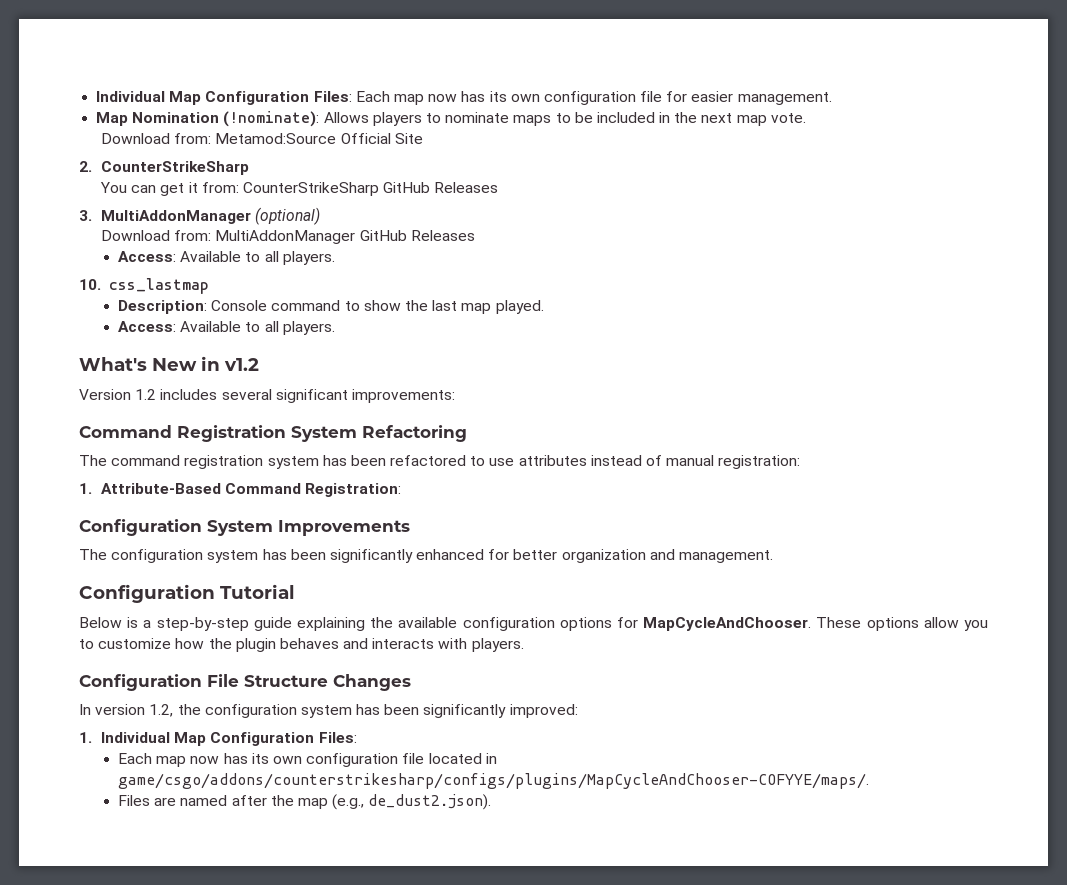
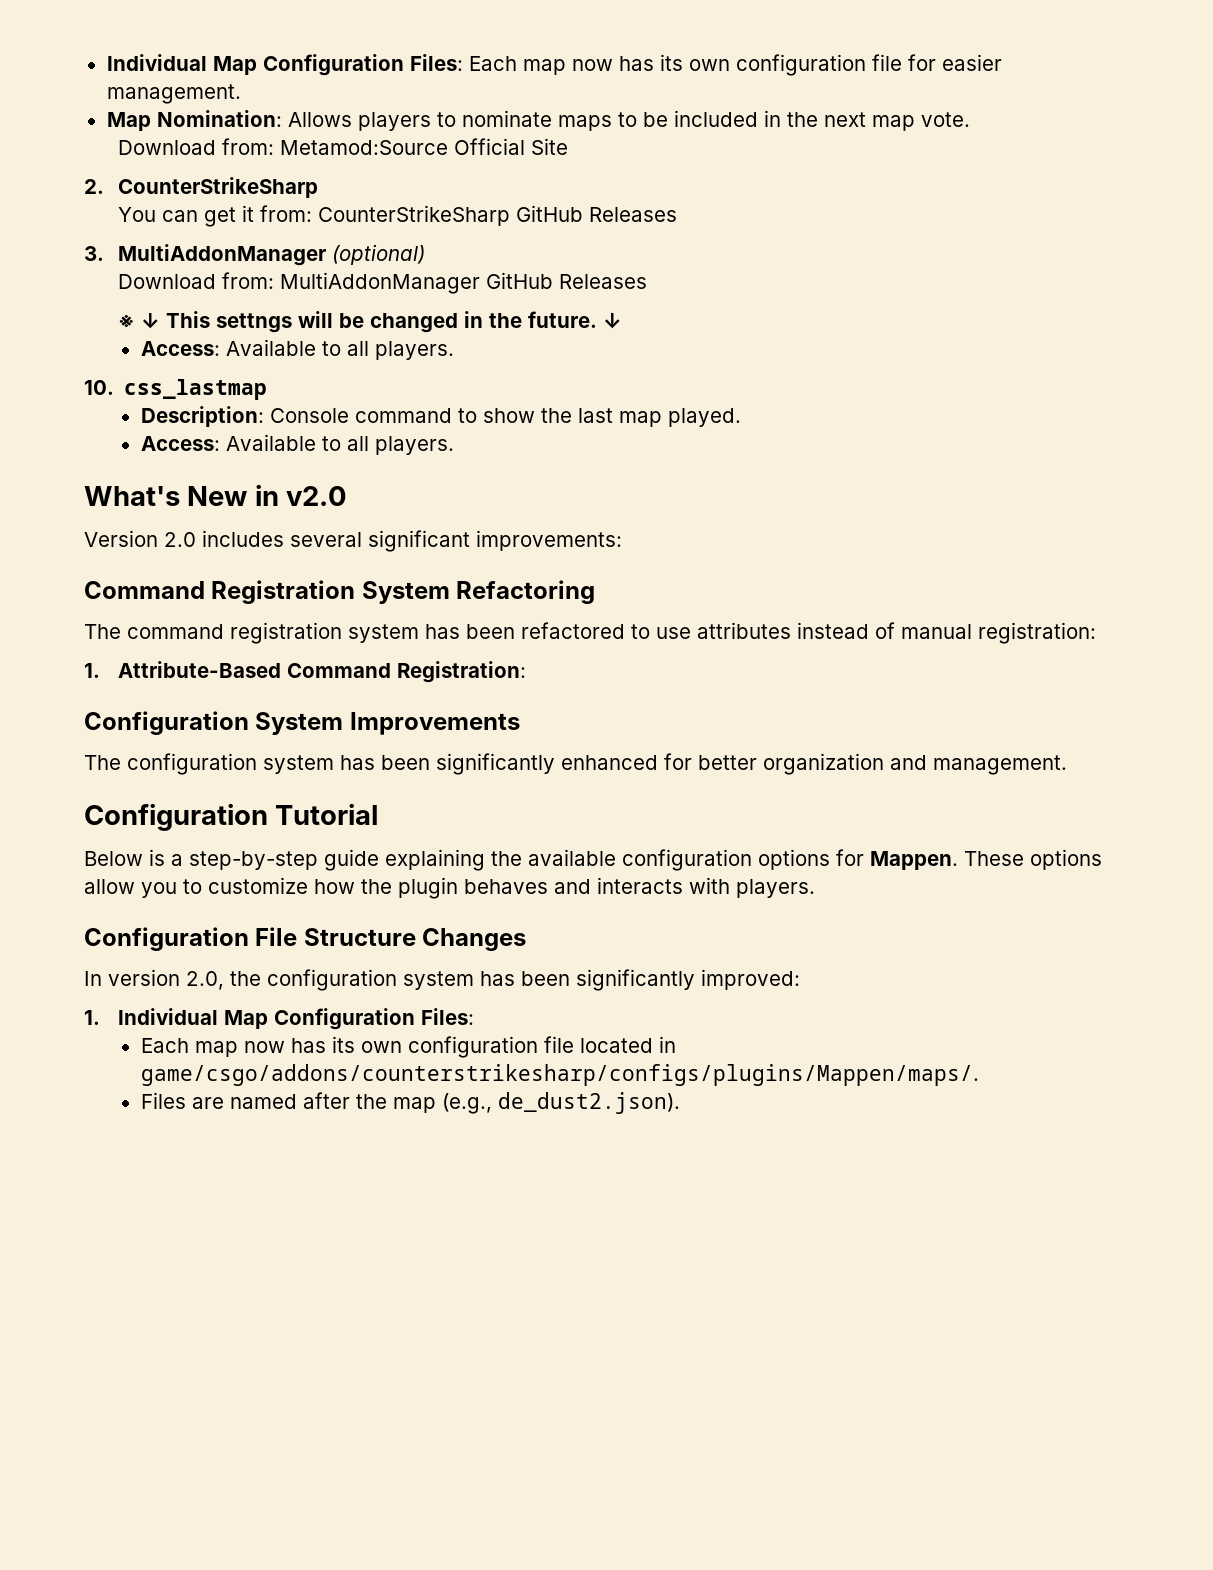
- Map Nomination (!nominate): Allows players to nominate maps to be included in the next map vote.
+ Map Nomination: Allows players to nominate maps to be included in the next map vote.
+ ※ ↓ This settngs will be changed in the future. ↓
- What's New in v1.2
+ What's New in v2.0
- Version 1.2 includes several significant improvements:
+ Version 2.0 includes several significant improvements:
- Below is a step-by-step guide explaining the available configuration options for MapCycleAndChooser.
+ Below is a step-by-step guide explaining the available configuration options for Mappen.
- In version 1.2, the configuration system has been significantly improved:
+ In version 2.0, the configuration system has been significantly improved:
- Each map now has its own configuration file located in game/csgo/addons/counterstrikesharp/configs/plugins/MapCycleAndChooser-COFYYE/maps/.
+ Each map now has its own configuration file located in game/csgo/addons/counterstrikesharp/configs/plugins/Mappen/maps/.

